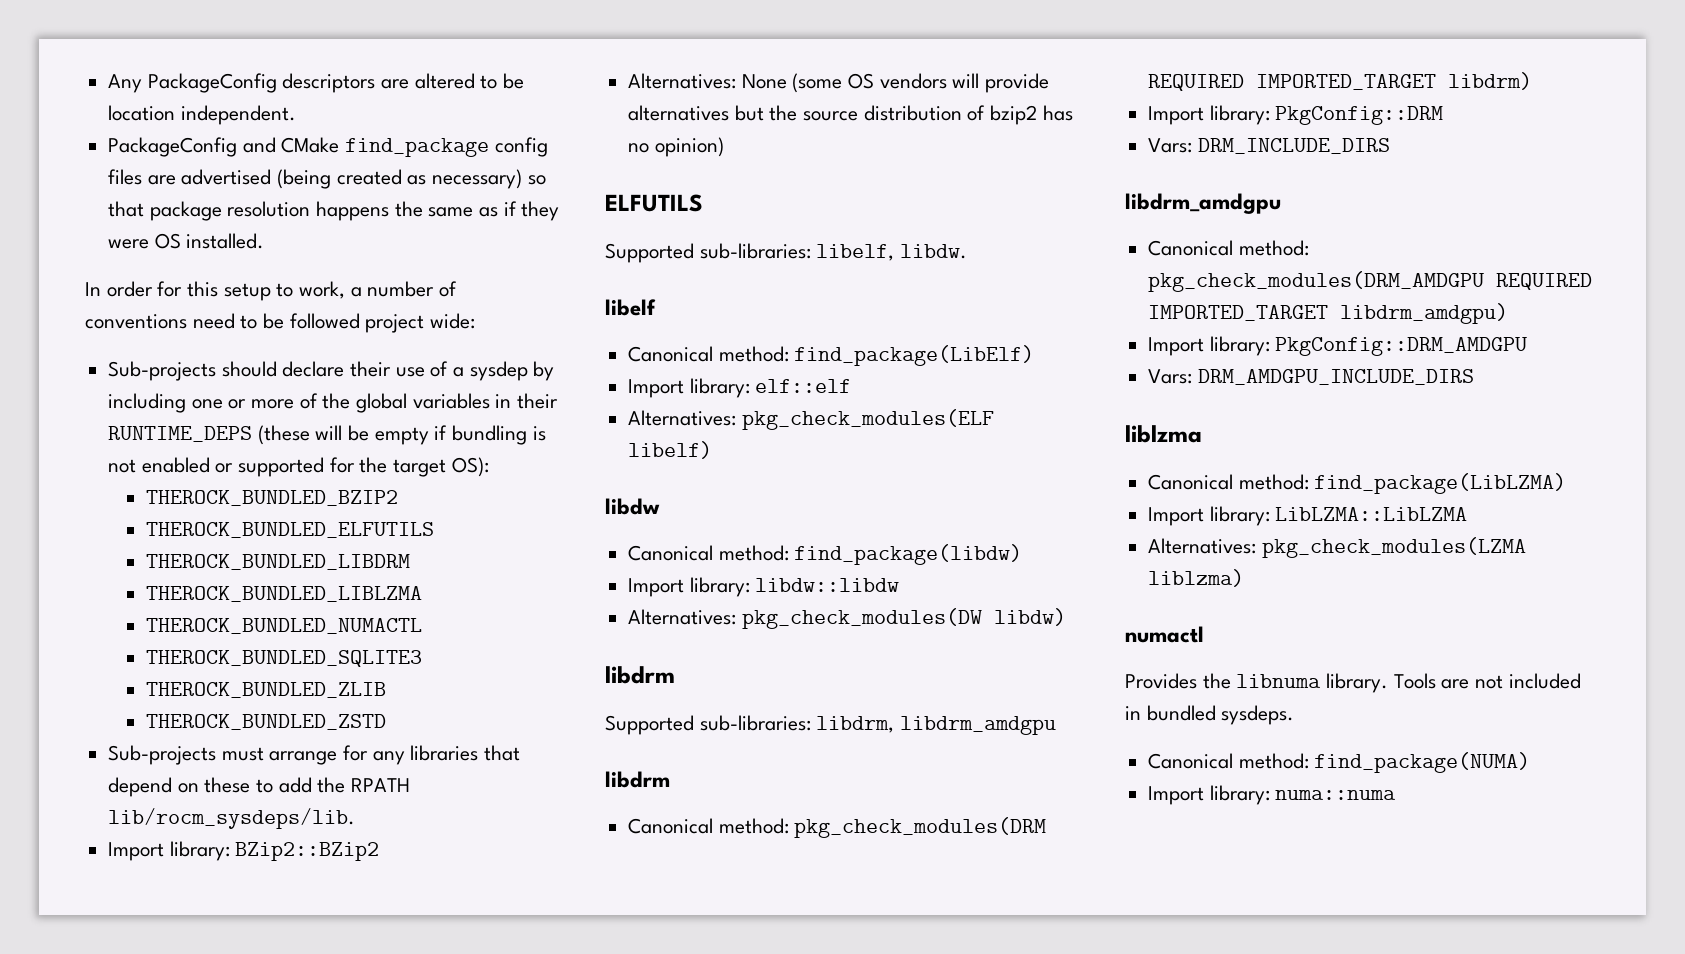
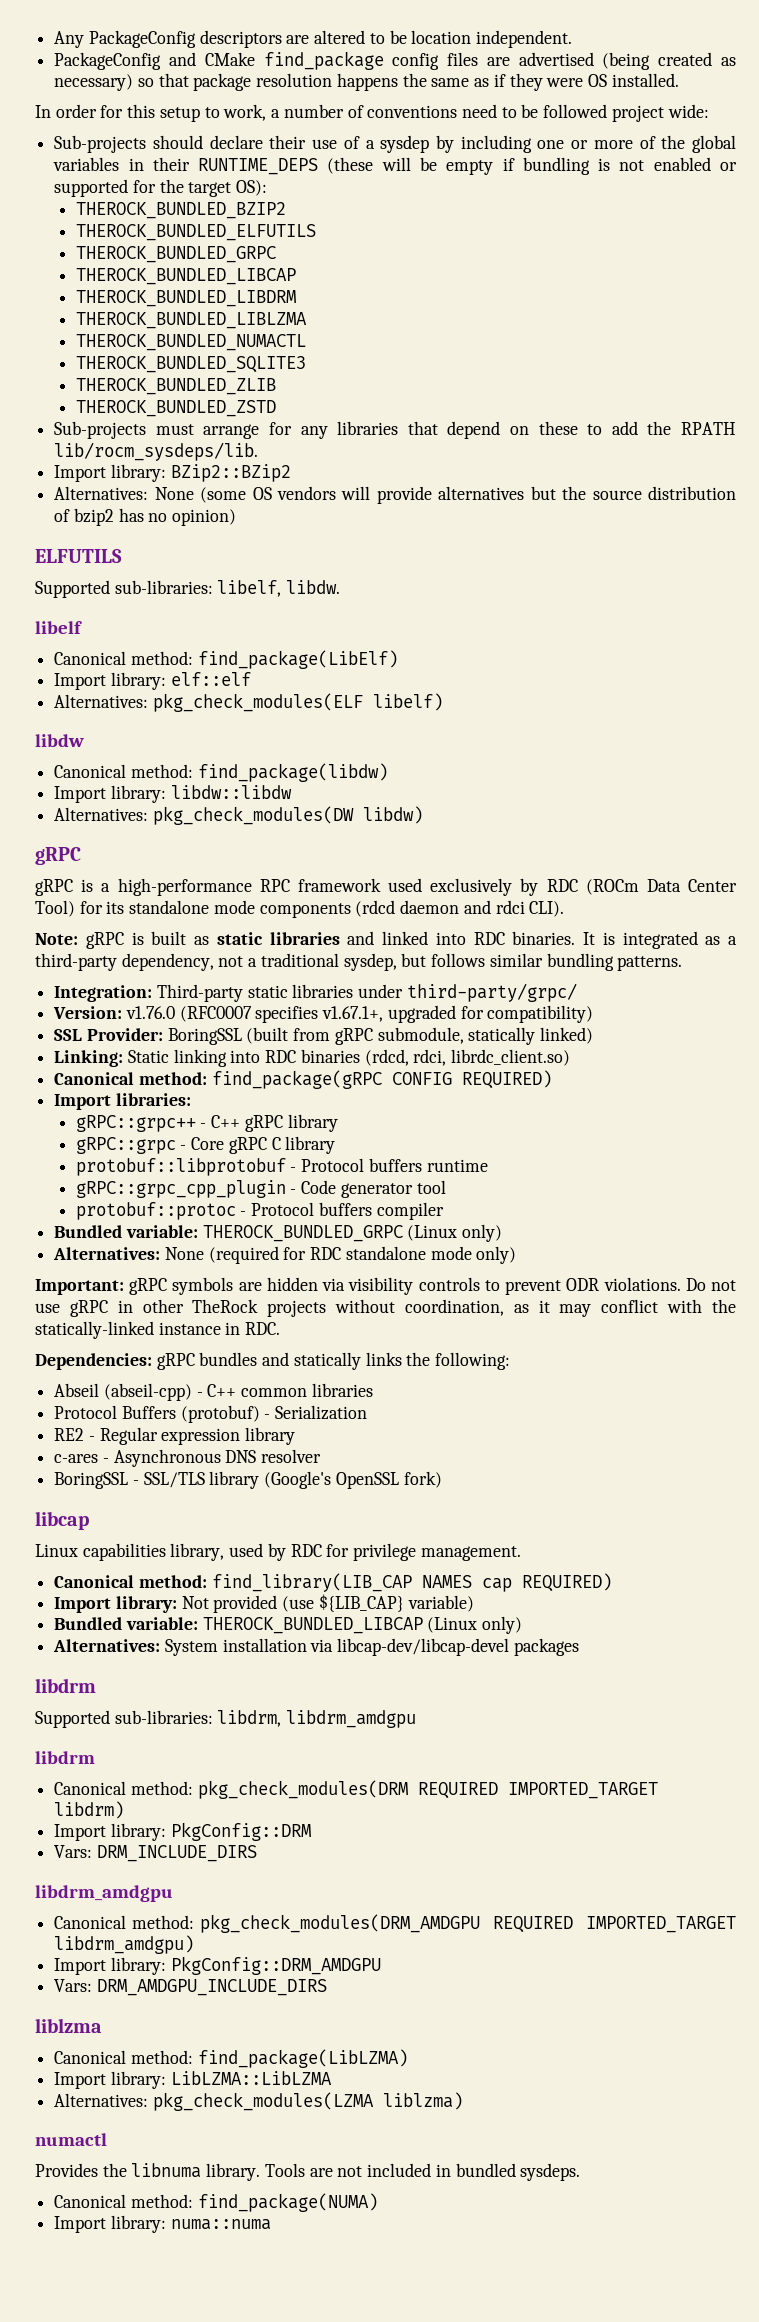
  THEROCK_BUNDLED_ELFUTILS
+ THEROCK_BUNDLED_GRPC
+ THEROCK_BUNDLED_LIBCAP
  Alternatives: pkg_check_modules(DW libdw)
+ gRPC
+ gRPC is a high-performance RPC framework used exclusively by RDC (ROCm Data Center Tool) for its standalone mode components (rdcd daemon and rdci CLI).
+ Note: gRPC is built as static libraries and linked into RDC binaries. It is integrated as a third-party dependency, not a traditional sysdep, but follows similar bundling patterns.
+ Integration: Third-party static libraries under third-party/grpc/
+ Version: v1.76.0 (RFC0007 specifies v1.67.1+, upgraded for compatibility)
+ SSL Provider: BoringSSL (built from gRPC submodule, statically linked)
+ Linking: Static linking into RDC binaries (rdcd, rdci, librdc_client.so)
+ Canonical method: find_package(gRPC CONFIG REQUIRED)
+ Import libraries:
+ gRPC::grpc++ - C++ gRPC library
+ gRPC::grpc - Core gRPC C library
+ protobuf::libprotobuf - Protocol buffers runtime
+ gRPC::grpc_cpp_plugin - Code generator tool
+ protobuf::protoc - Protocol buffers compiler
+ Bundled variable: THEROCK_BUNDLED_GRPC (Linux only)
+ Alternatives: None (required for RDC standalone mode only)
+ Important: gRPC symbols are hidden via visibility controls to prevent ODR violations. Do not use gRPC in other TheRock projects without coordination, as it may conflict with the statically-linked instance in RDC.
+ Dependencies: gRPC bundles and statically links the following:
+ Abseil (abseil-cpp) - C++ common libraries
+ Protocol Buffers (protobuf) - Serialization
+ RE2 - Regular expression library
+ c-ares - Asynchronous DNS resolver
+ BoringSSL - SSL/TLS library (Google's OpenSSL fork)
+ libcap
+ Linux capabilities library, used by RDC for privilege management.
+ Canonical method: find_library(LIB_CAP NAMES cap REQUIRED)
+ Import library: Not provided (use ${LIB_CAP} variable)
+ Bundled variable: THEROCK_BUNDLED_LIBCAP (Linux only)
+ Alternatives: System installation via libcap-dev/libcap-devel packages

